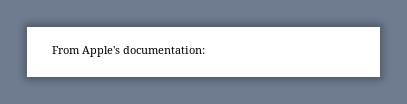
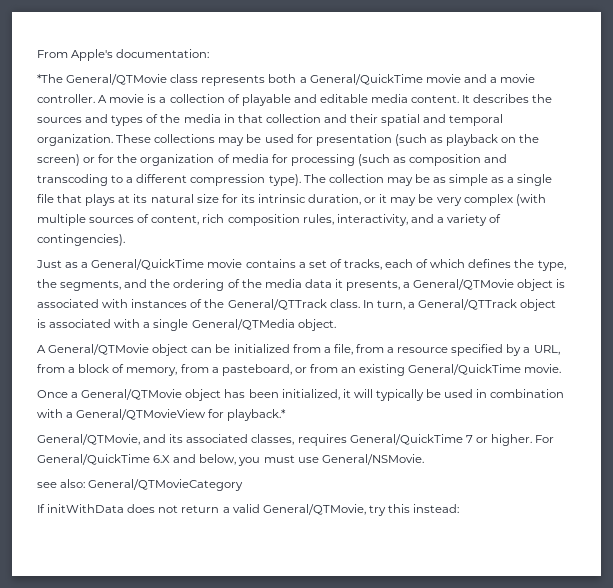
+ *The General/QTMovie class represents both a General/QuickTime movie and a movie controller. A movie is a collection of playable and editable media content. It describes the sources and types of the media in that collection and their spatial and temporal organization. These collections may be used for presentation (such as playback on the screen) or for the organization of media for processing (such as composition and transcoding to a different compression type). The collection may be as simple as a single file that plays at its natural size for its intrinsic duration, or it may be very complex (with multiple sources of content, rich composition rules, interactivity, and a variety of contingencies).
+ Just as a General/QuickTime movie contains a set of tracks, each of which defines the type, the segments, and the ordering of the media data it presents, a General/QTMovie object is associated with instances of the General/QTTrack class. In turn, a General/QTTrack object is associated with a single General/QTMedia object.
+ A General/QTMovie object can be initialized from a file, from a resource specified by a URL, from a block of memory, from a pasteboard, or from an existing General/QuickTime movie.
+ Once a General/QTMovie object has been initialized, it will typically be used in combination with a General/QTMovieView for playback.*
+ General/QTMovie, and its associated classes, requires General/QuickTime 7 or higher. For General/QuickTime 6.X and below, you must use General/NSMovie.
+ see also: General/QTMovieCategory
+ If initWithData does not return a valid General/QTMovie, try this instead:

